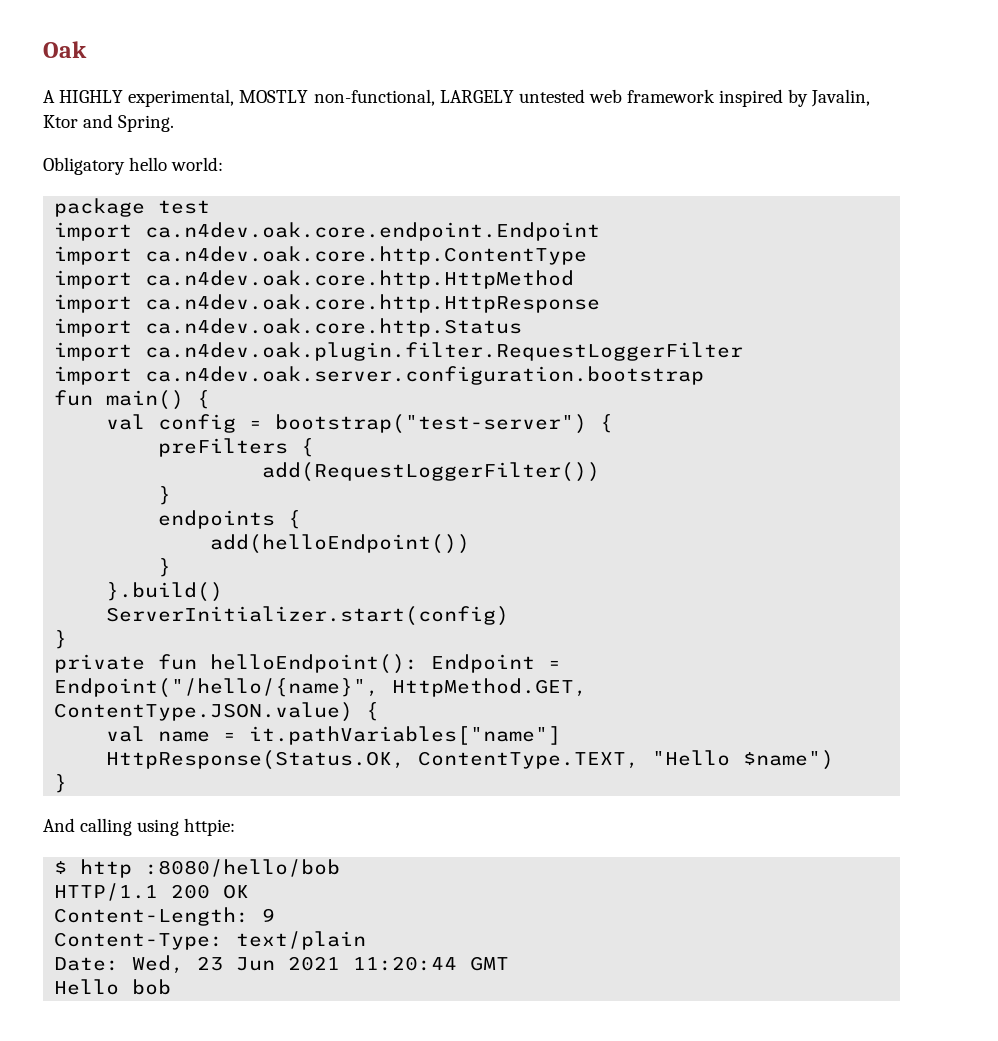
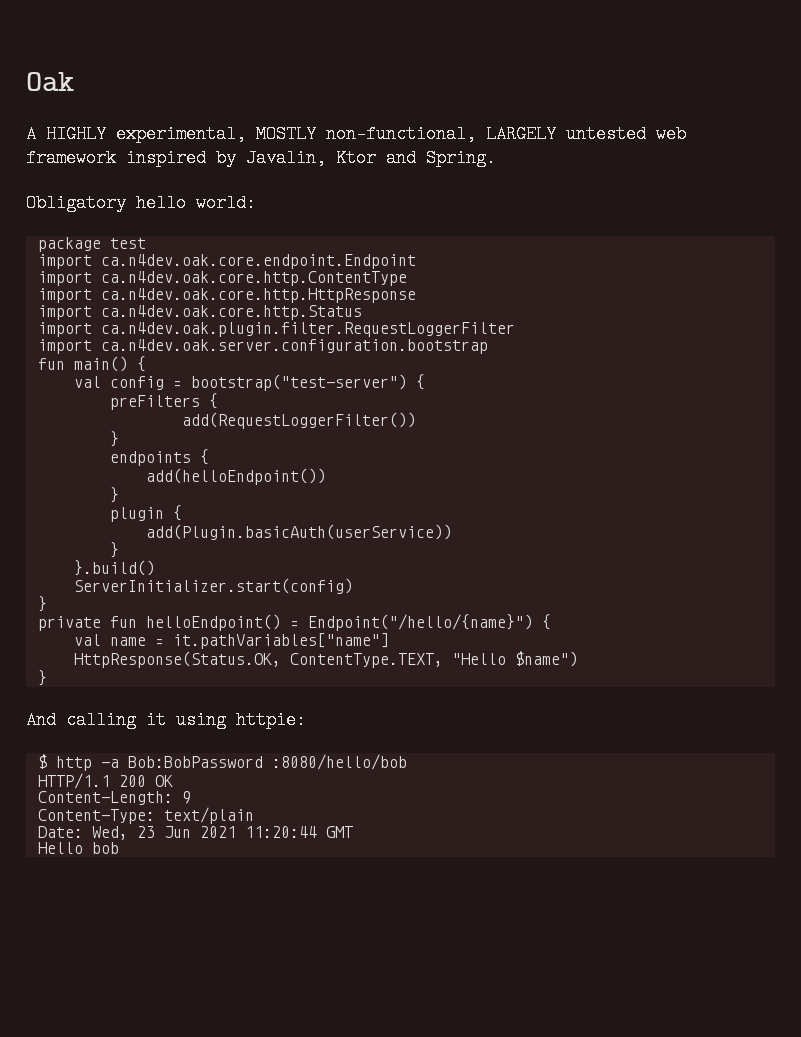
- import ca.n4dev.oak.core.http.HttpMethod
+ plugin {
+ add(Plugin.basicAuth(userService))
+ }
- private fun helloEndpoint(): Endpoint = Endpoint("/hello/{name}", HttpMethod.GET, ContentType.JSON.value) {
+ private fun helloEndpoint() = Endpoint("/hello/{name}") {
- And calling using httpie:
+ And calling it using httpie:
- $ http :8080/hello/bob
+ $ http -a Bob:BobPassword :8080/hello/bob

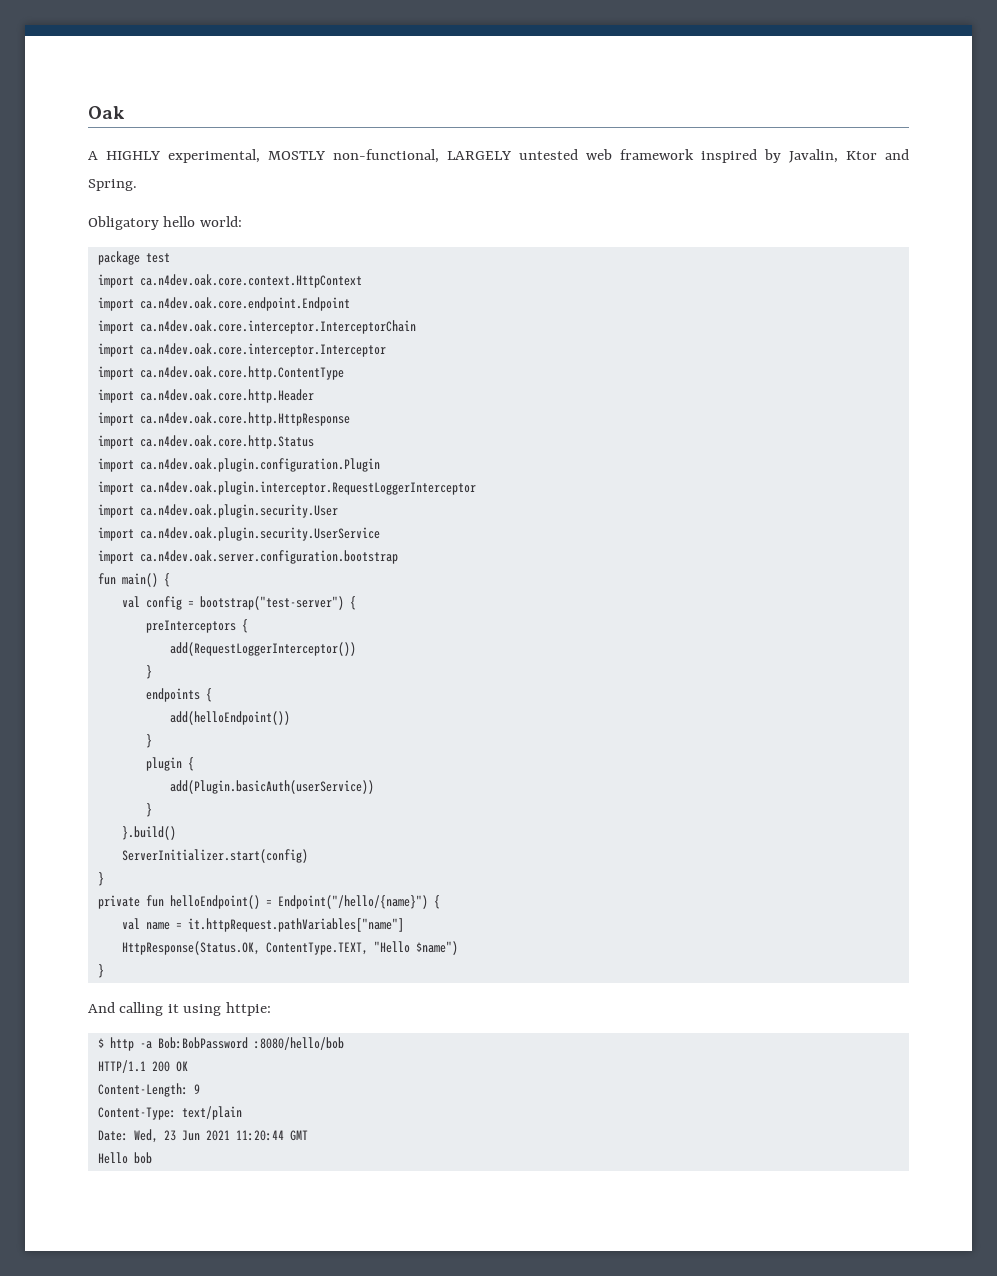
+ import ca.n4dev.oak.core.context.HttpContext
+ import ca.n4dev.oak.core.interceptor.InterceptorChain
+ import ca.n4dev.oak.core.interceptor.Interceptor
+ import ca.n4dev.oak.core.http.Header
- import ca.n4dev.oak.plugin.filter.RequestLoggerFilter
+ import ca.n4dev.oak.plugin.configuration.Plugin
+ import ca.n4dev.oak.plugin.interceptor.RequestLoggerInterceptor
+ import ca.n4dev.oak.plugin.security.User
+ import ca.n4dev.oak.plugin.security.UserService
- preFilters {
- add(RequestLoggerFilter())
+ preInterceptors {
+ add(RequestLoggerInterceptor())
- val name = it.pathVariables["name"]
+ val name = it.httpRequest.pathVariables["name"]

